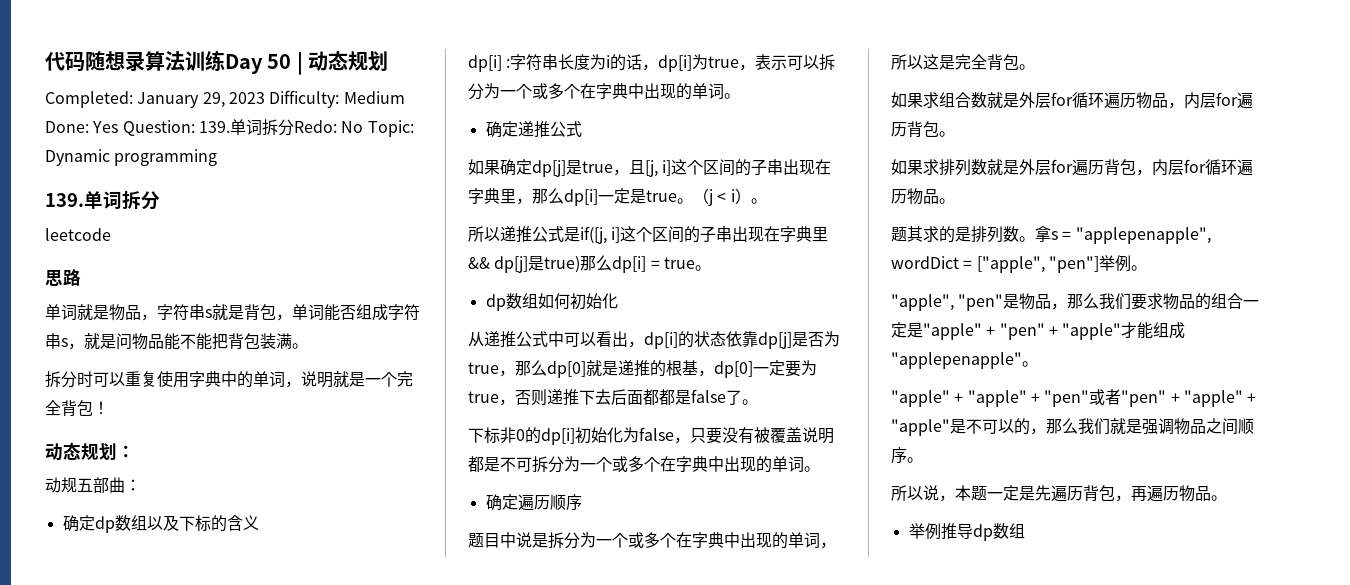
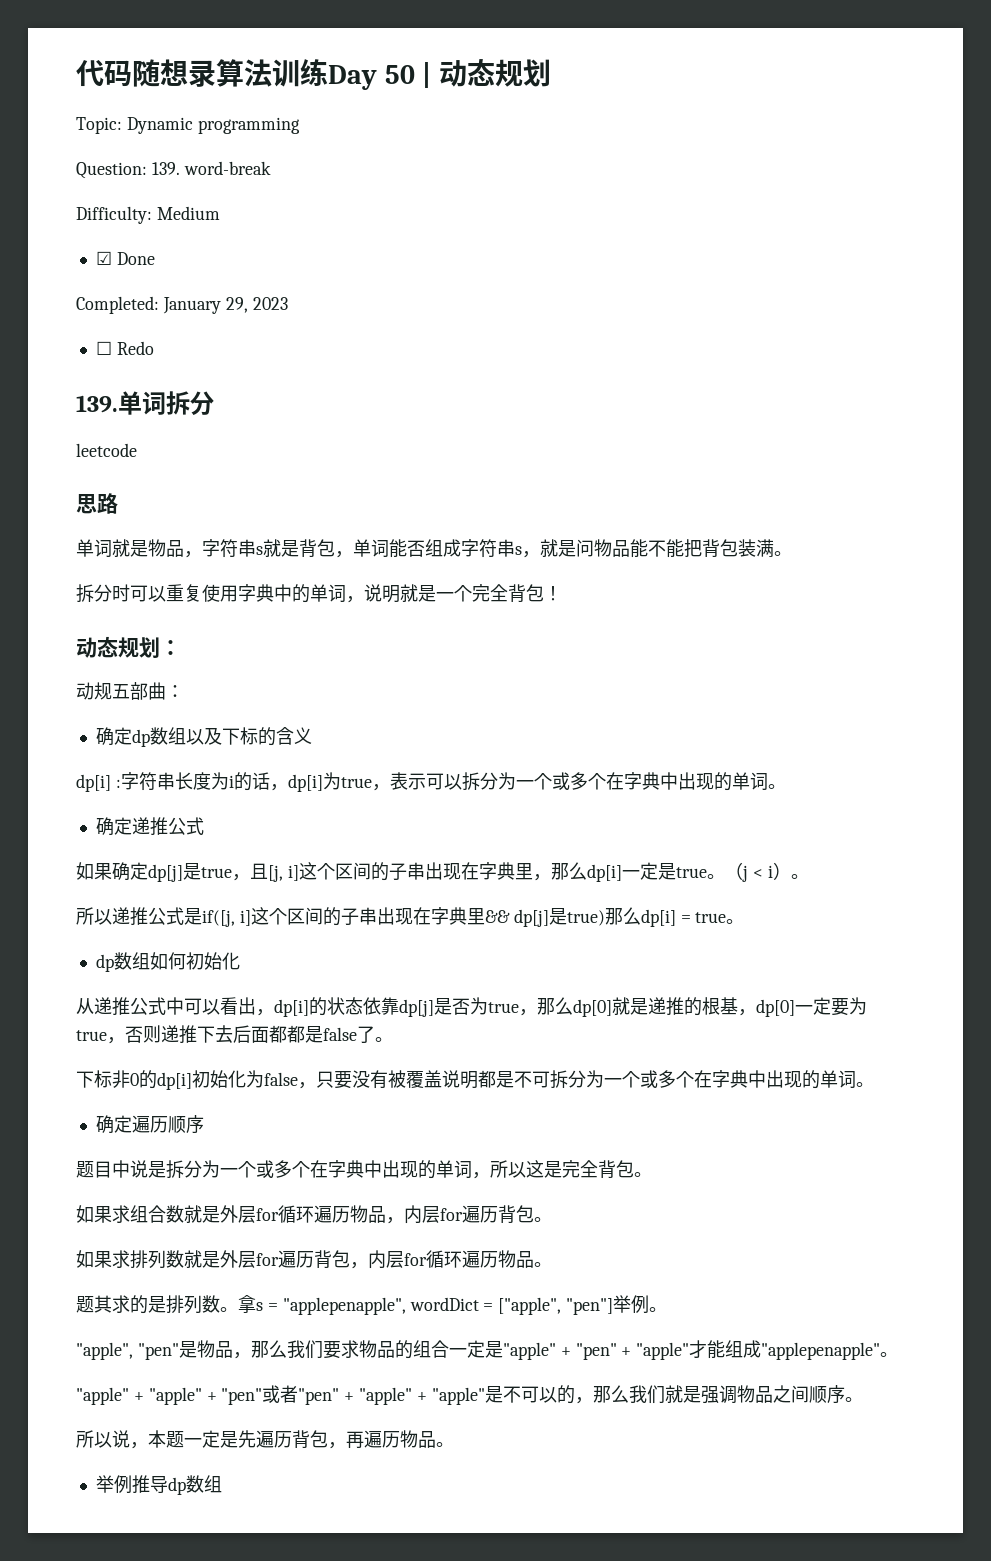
- Completed: January 29, 2023 Difficulty: Medium Done: Yes Question: 139.单词拆分Redo: No Topic: Dynamic programming
+ Topic: Dynamic programming
+ Question: 139. word-break
+ Difficulty: Medium
+ ☑ Done
+ Completed: January 29, 2023
+ ☐ Redo

